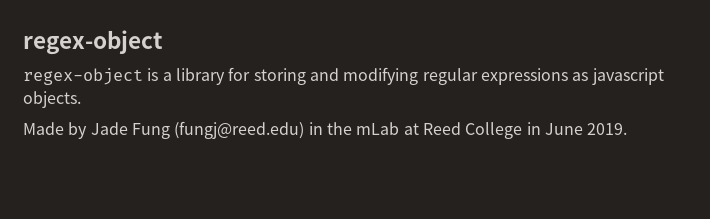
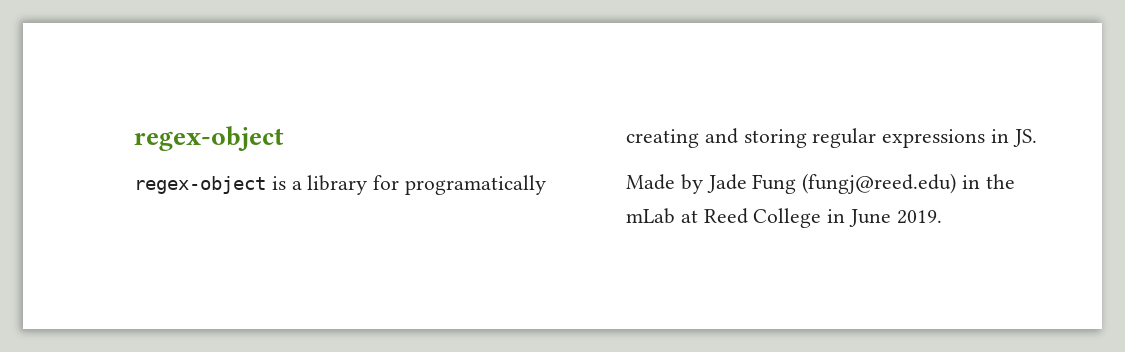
- regex-object is a library for storing and modifying regular expressions as javascript objects.
+ regex-object is a library for programatically creating and storing regular expressions in JS.

